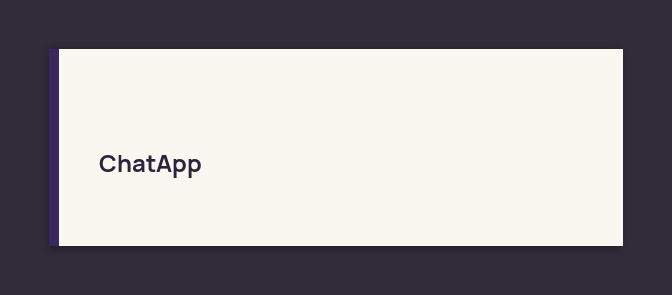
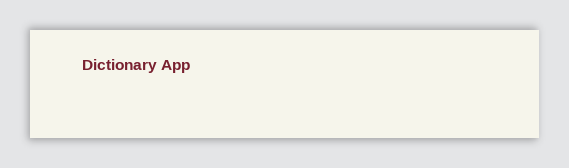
- ChatApp
+ Dictionary App

